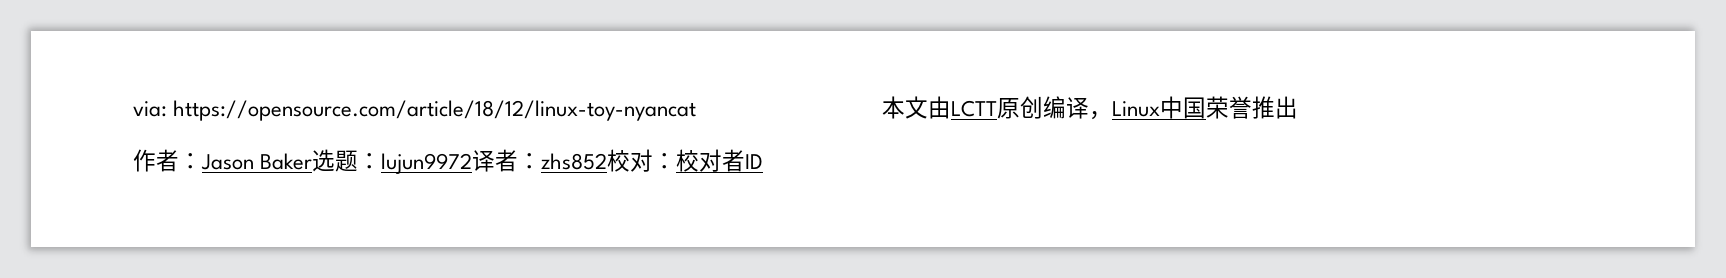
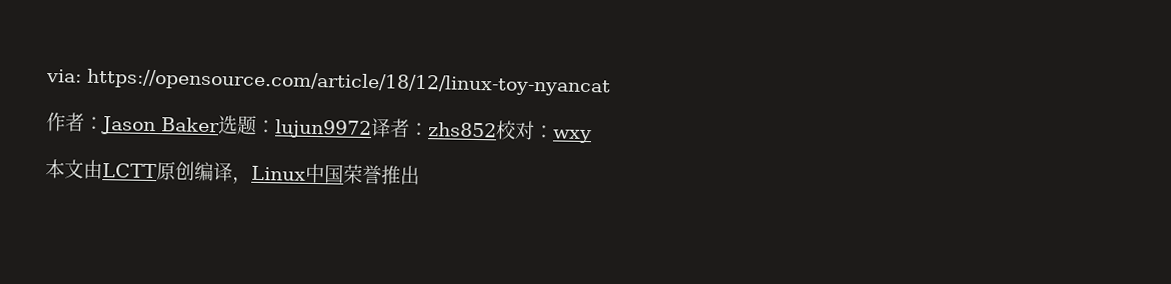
- 作者：Jason Baker选题：lujun9972译者：zhs852校对：校对者ID
+ 作者：Jason Baker选题：lujun9972译者：zhs852校对：wxy

